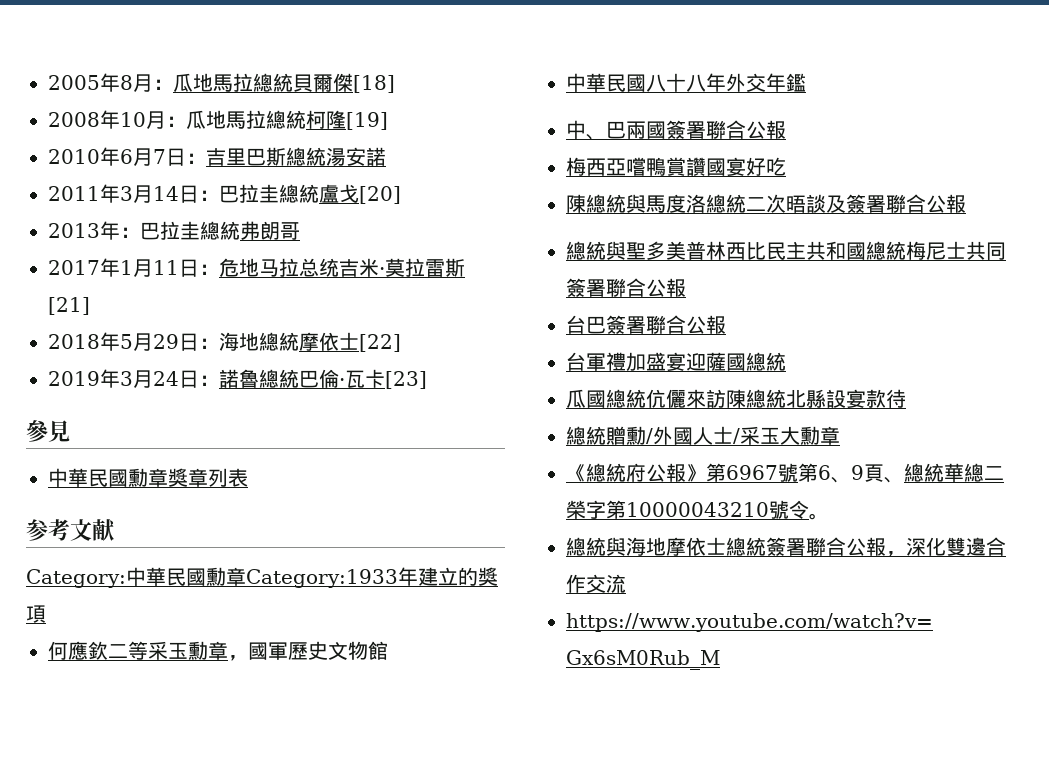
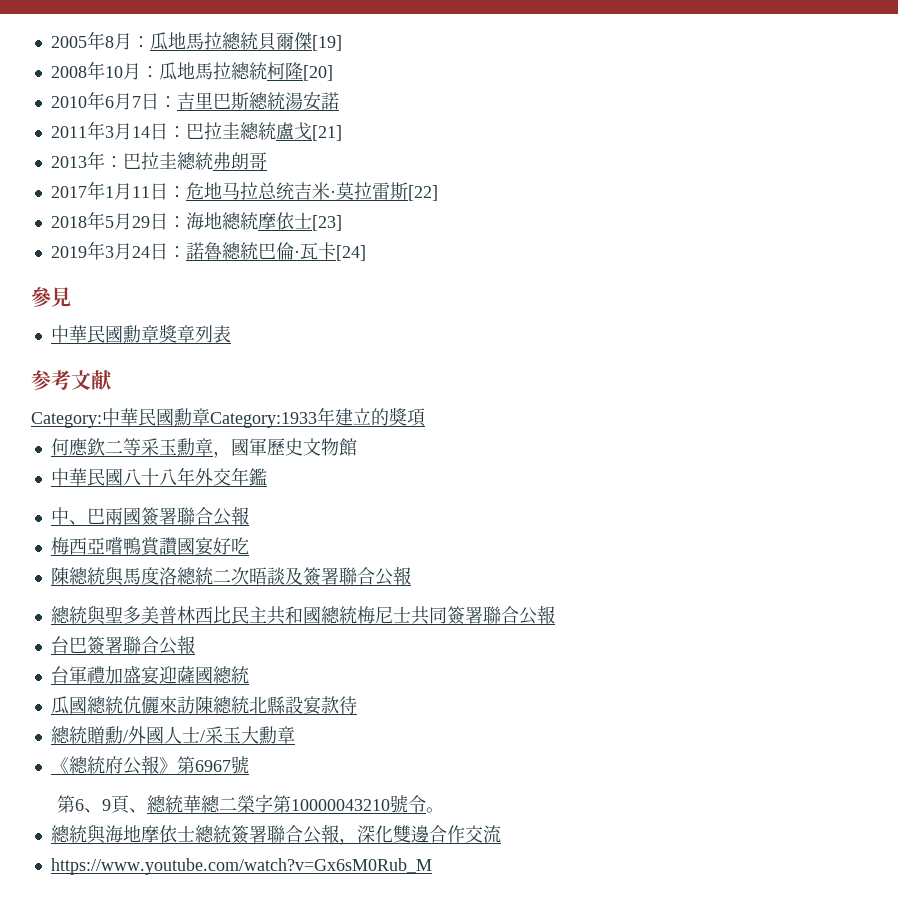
- 2005年8月：瓜地馬拉總統貝爾傑[18]
+ 2005年8月：瓜地馬拉總統貝爾傑[19]
- 2008年10月：瓜地馬拉總統柯隆[19]
+ 2008年10月：瓜地馬拉總統柯隆[20]
- 2011年3月14日：巴拉圭總統盧戈[20]
+ 2011年3月14日：巴拉圭總統盧戈[21]
- 2017年1月11日：危地马拉总统吉米·莫拉雷斯[21]
+ 2017年1月11日：危地马拉总统吉米·莫拉雷斯[22]
- 2018年5月29日：海地總統摩依士[22]
+ 2018年5月29日：海地總統摩依士[23]
- 2019年3月24日：諾魯總統巴倫·瓦卡[23]
+ 2019年3月24日：諾魯總統巴倫·瓦卡[24]
- 《總統府公報》第6967號第6、9頁、總統華總二榮字第10000043210號令。
+ 《總統府公報》第6967號
+ 第6、9頁、總統華總二榮字第10000043210號令。

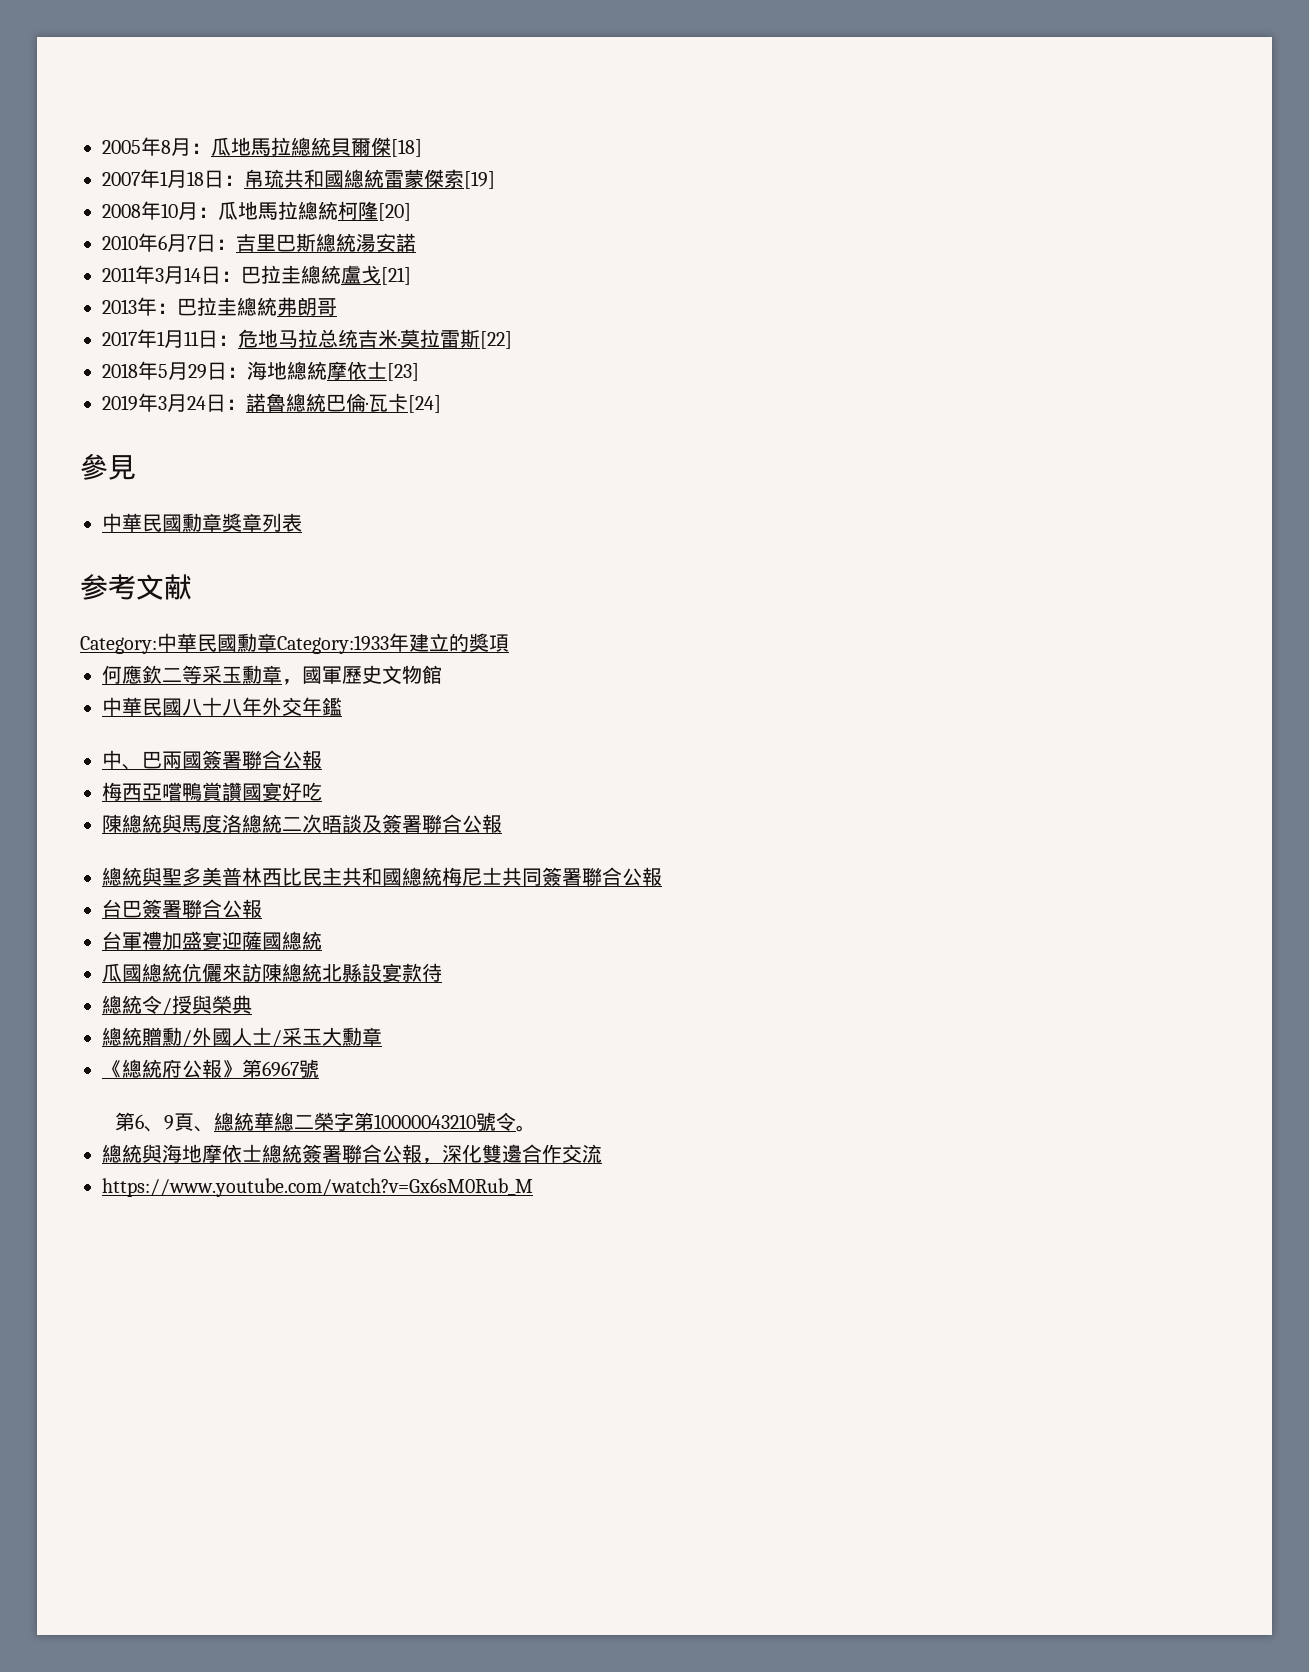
- 2005年8月：瓜地馬拉總統貝爾傑[19]
+ 2005年8月：瓜地馬拉總統貝爾傑[18]
+ 2007年1月18日：帛琉共和國總統雷蒙傑索[19]
+ 總統令/授與榮典

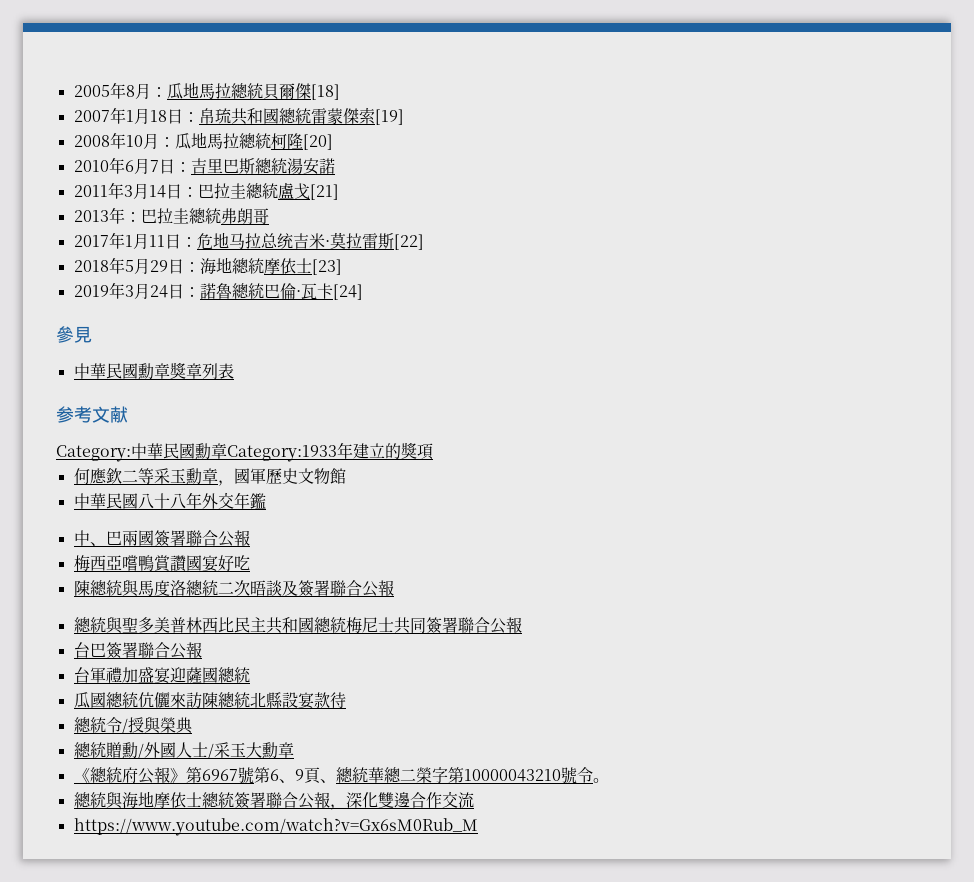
- 《總統府公報》第6967號
- 第6、9頁、總統華總二榮字第10000043210號令。
+ 《總統府公報》第6967號第6、9頁、總統華總二榮字第10000043210號令。

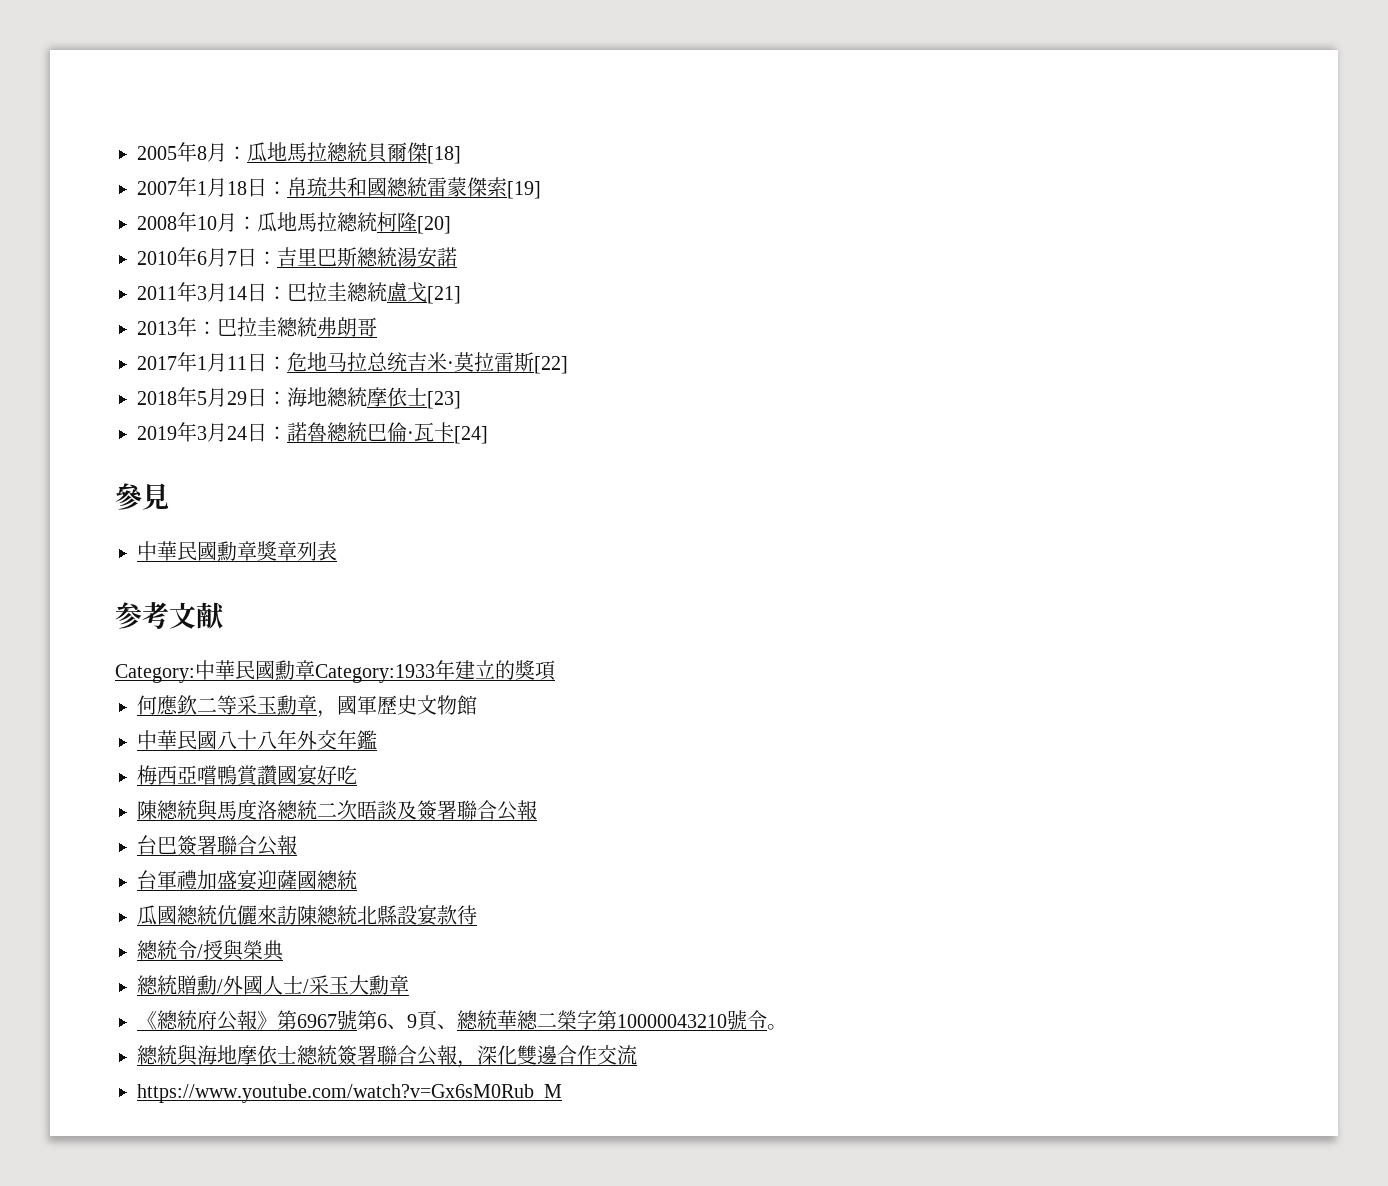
- 中、巴兩國簽署聯合公報
- 總統與聖多美普林西比民主共和國總統梅尼士共同簽署聯合公報

